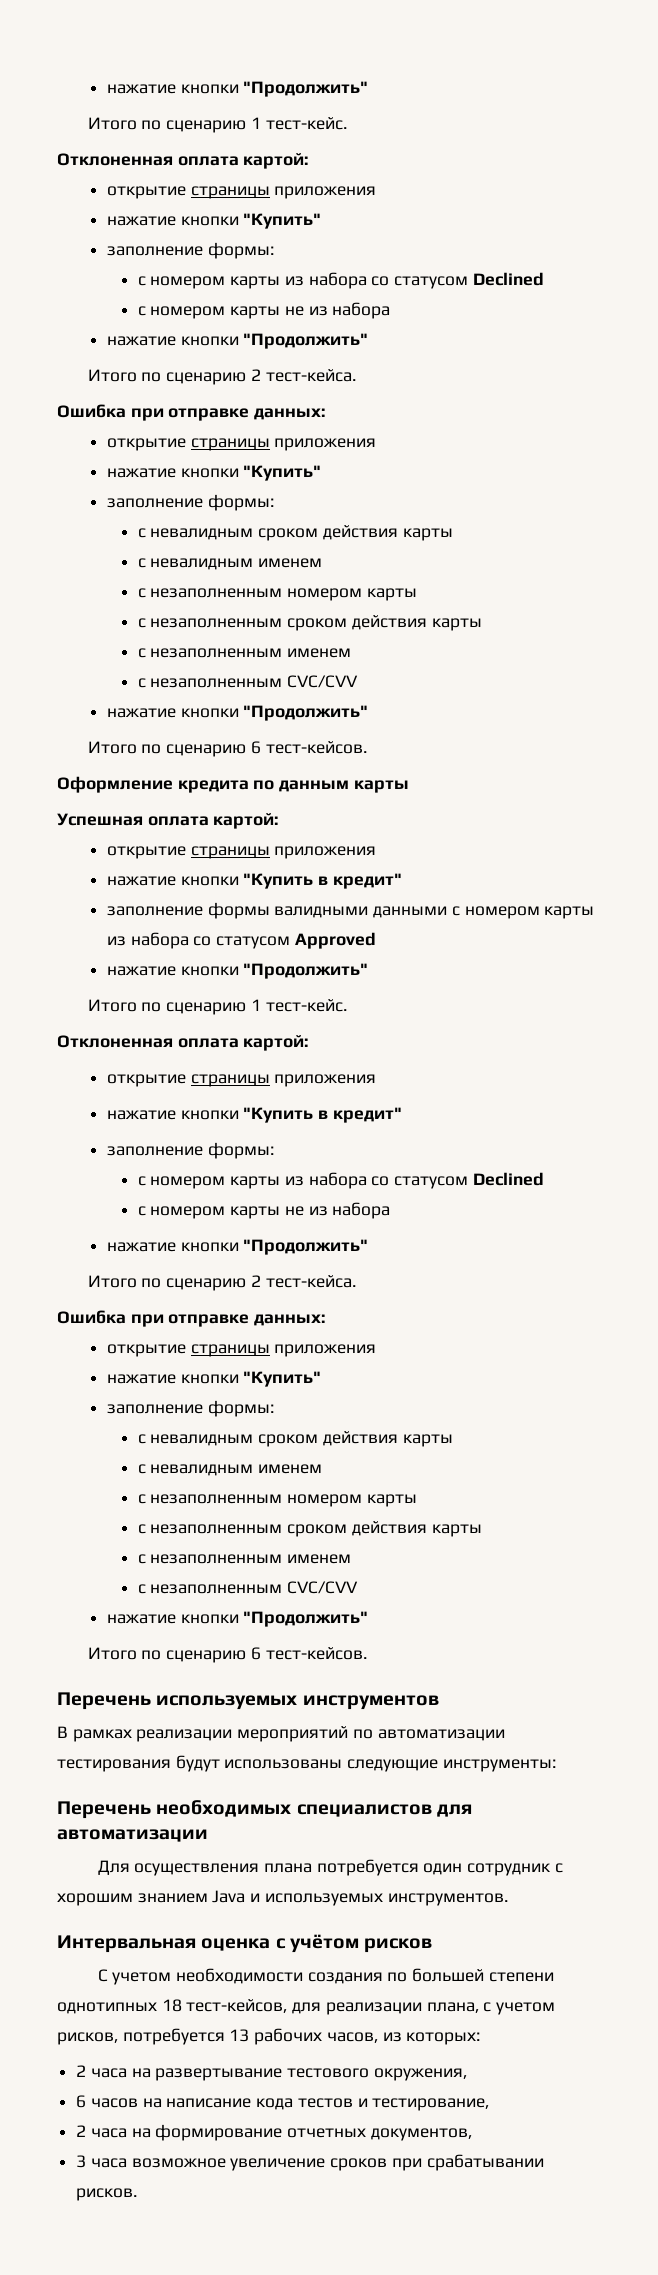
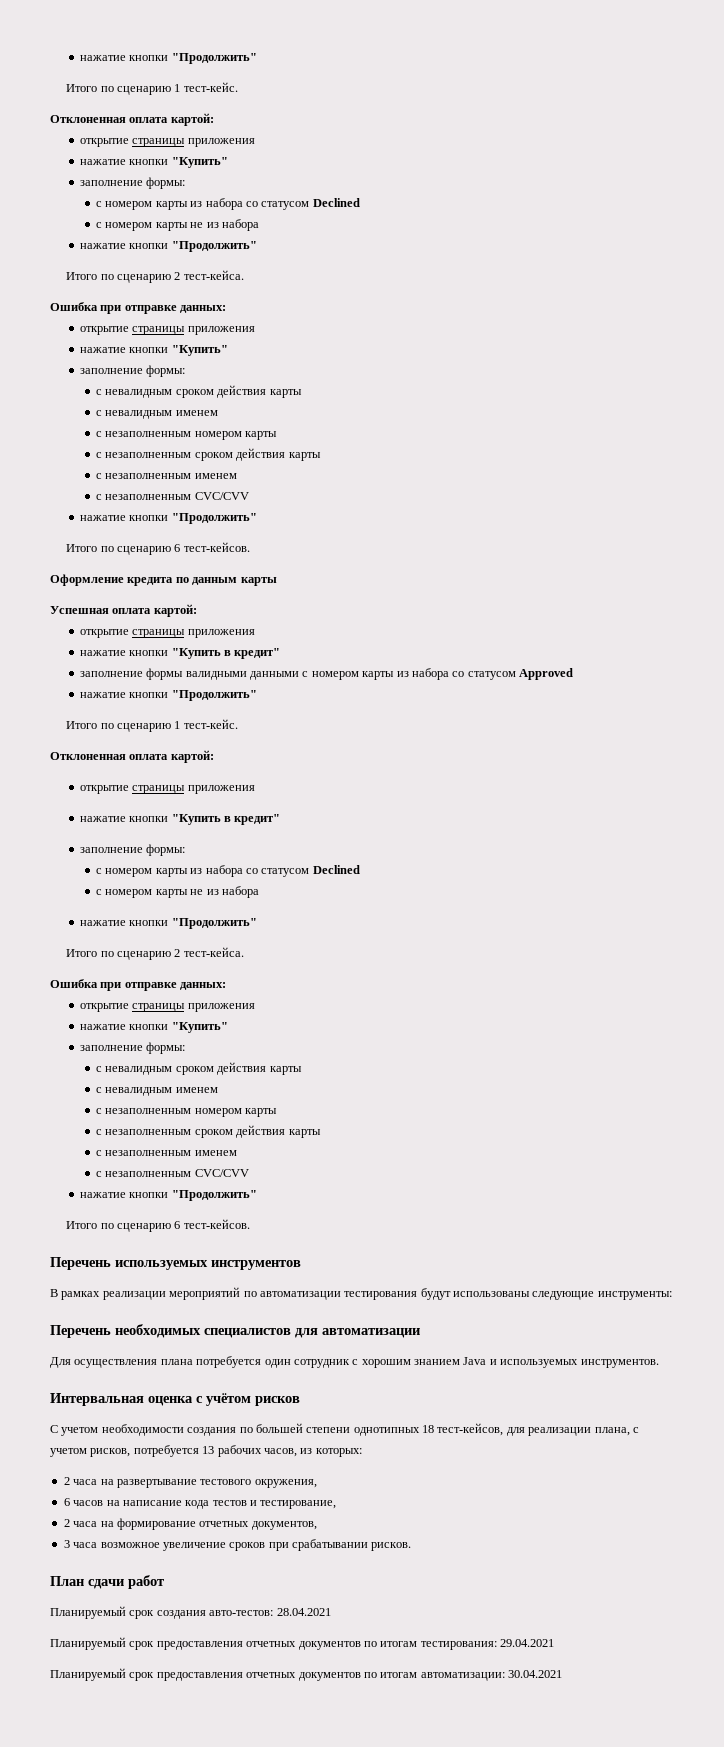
+ План сдачи работ
+ Планируемый срок создания авто-тестов: 28.04.2021
+ Планируемый срок предоставления отчетных документов по итогам тестирования: 29.04.2021
+ Планируемый срок предоставления отчетных документов по итогам автоматизации: 30.04.2021

